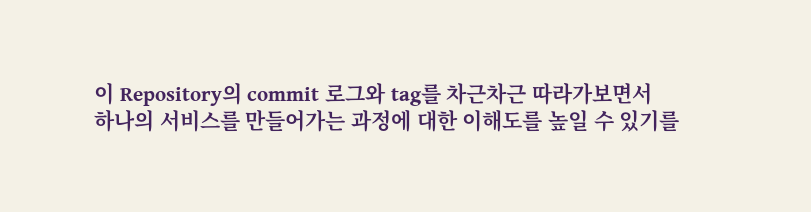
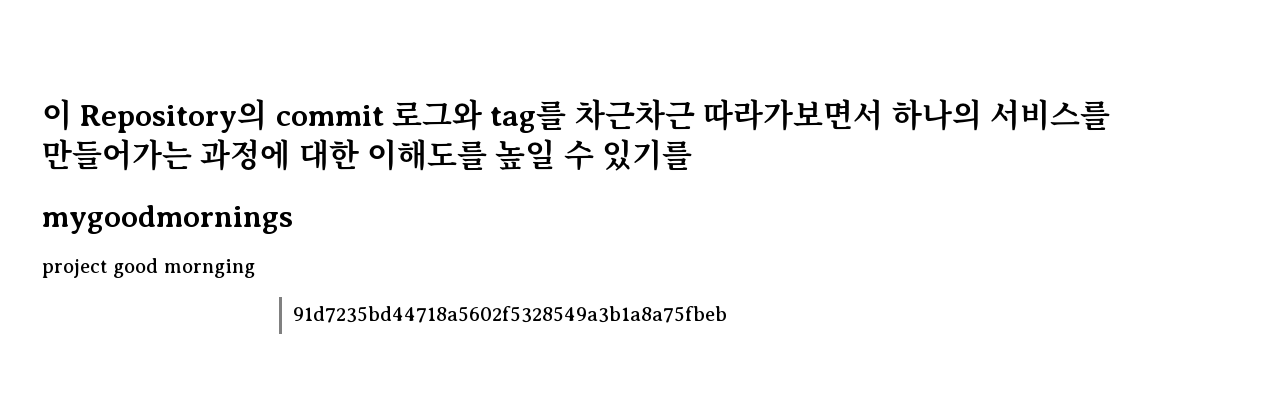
+ mygoodmornings
+ project good mornging
+ 91d7235bd44718a5602f5328549a3b1a8a75fbeb

